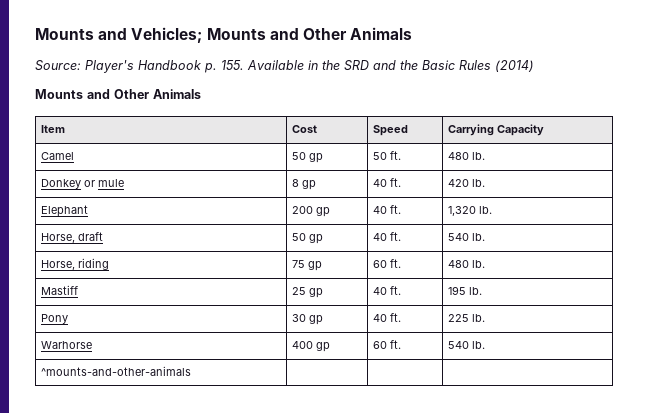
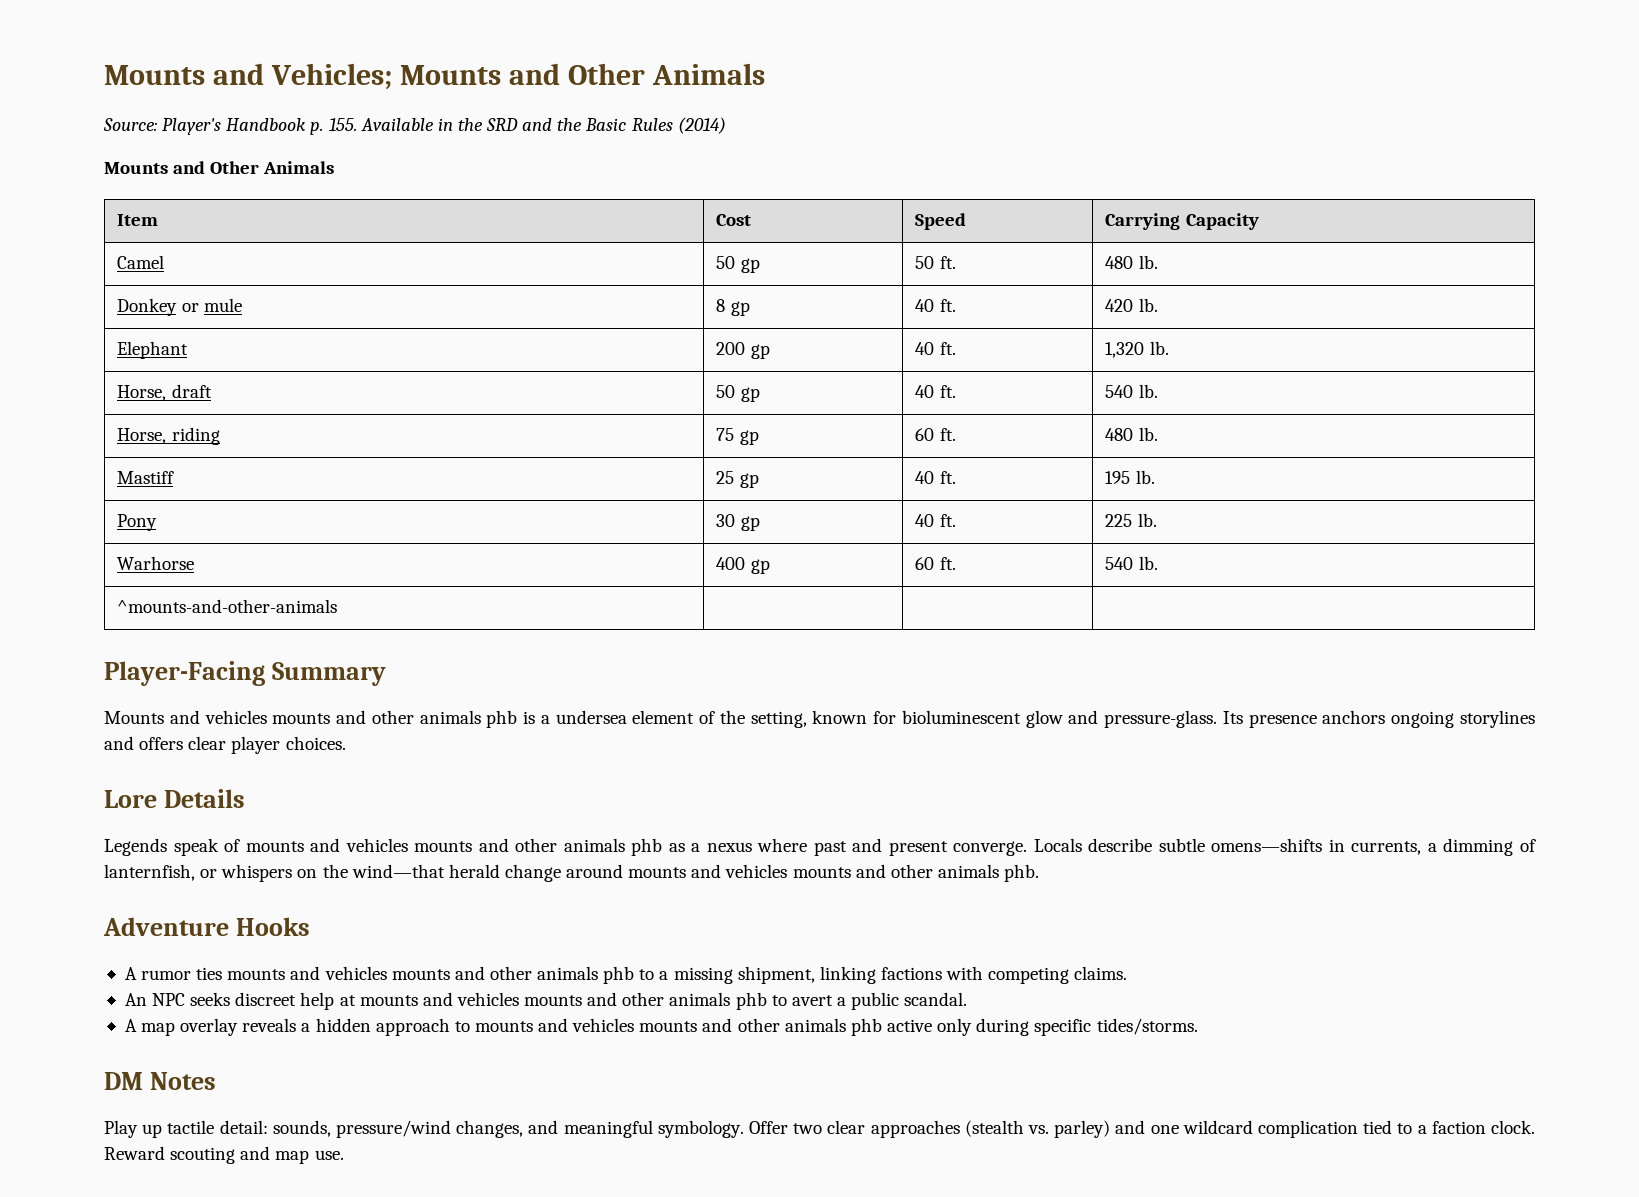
+ Player-Facing Summary
+ Mounts and vehicles mounts and other animals phb is a undersea element of the setting, known for bioluminescent glow and pressure-glass. Its presence anchors ongoing storylines and offers clear player choices.
+ Lore Details
+ Legends speak of mounts and vehicles mounts and other animals phb as a nexus where past and present converge. Locals describe subtle omens—shifts in currents, a dimming of lanternfish, or whispers on the wind—that herald change around mounts and vehicles mounts and other animals phb.
+ Adventure Hooks
+ A rumor ties mounts and vehicles mounts and other animals phb to a missing shipment, linking factions with competing claims.
+ An NPC seeks discreet help at mounts and vehicles mounts and other animals phb to avert a public scandal.
+ A map overlay reveals a hidden approach to mounts and vehicles mounts and other animals phb active only during specific tides/storms.
+ DM Notes
+ Play up tactile detail: sounds, pressure/wind changes, and meaningful symbology. Offer two clear approaches (stealth vs. parley) and one wildcard complication tied to a faction clock. Reward scouting and map use.

